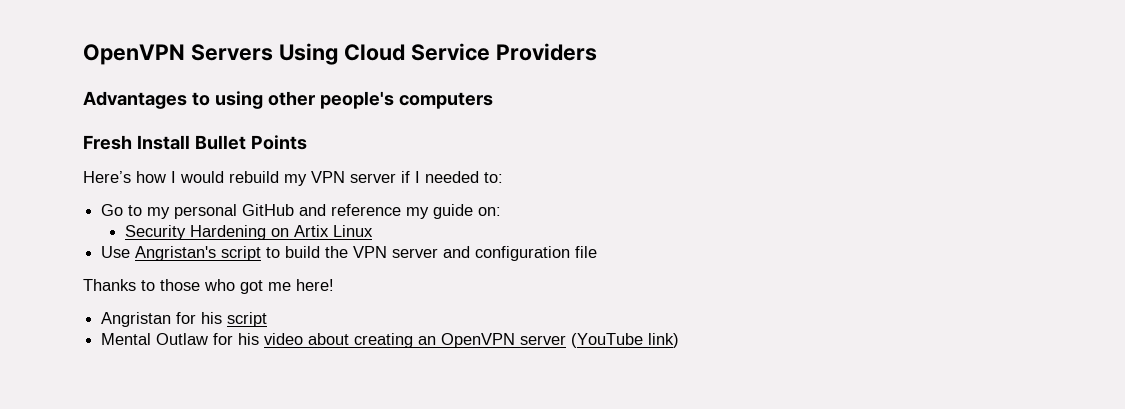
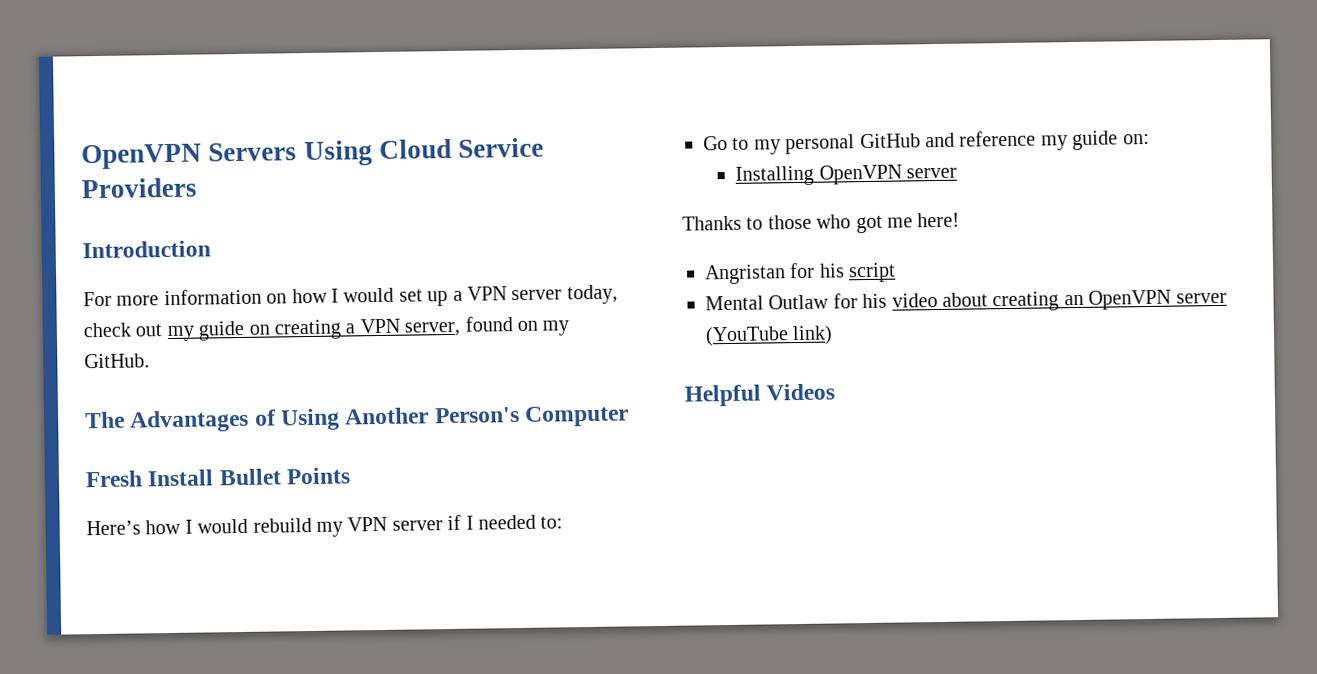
- Advantages to using other people's computers
+ Introduction
+ For more information on how I would set up a VPN server today, check out my guide on creating a VPN server, found on my GitHub.
+ The Advantages of Using Another Person's Computer
- Security Hardening on Artix Linux
- Use Angristan's script to build the VPN server and configuration file
+ Installing OpenVPN server
+ Helpful Videos

